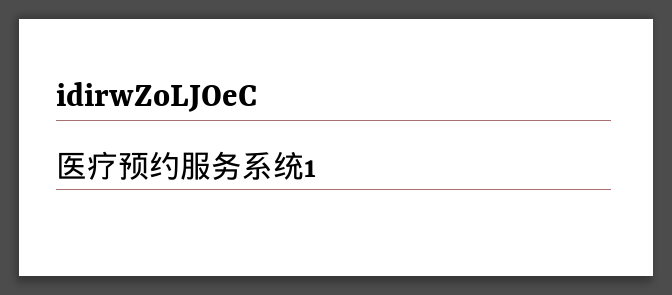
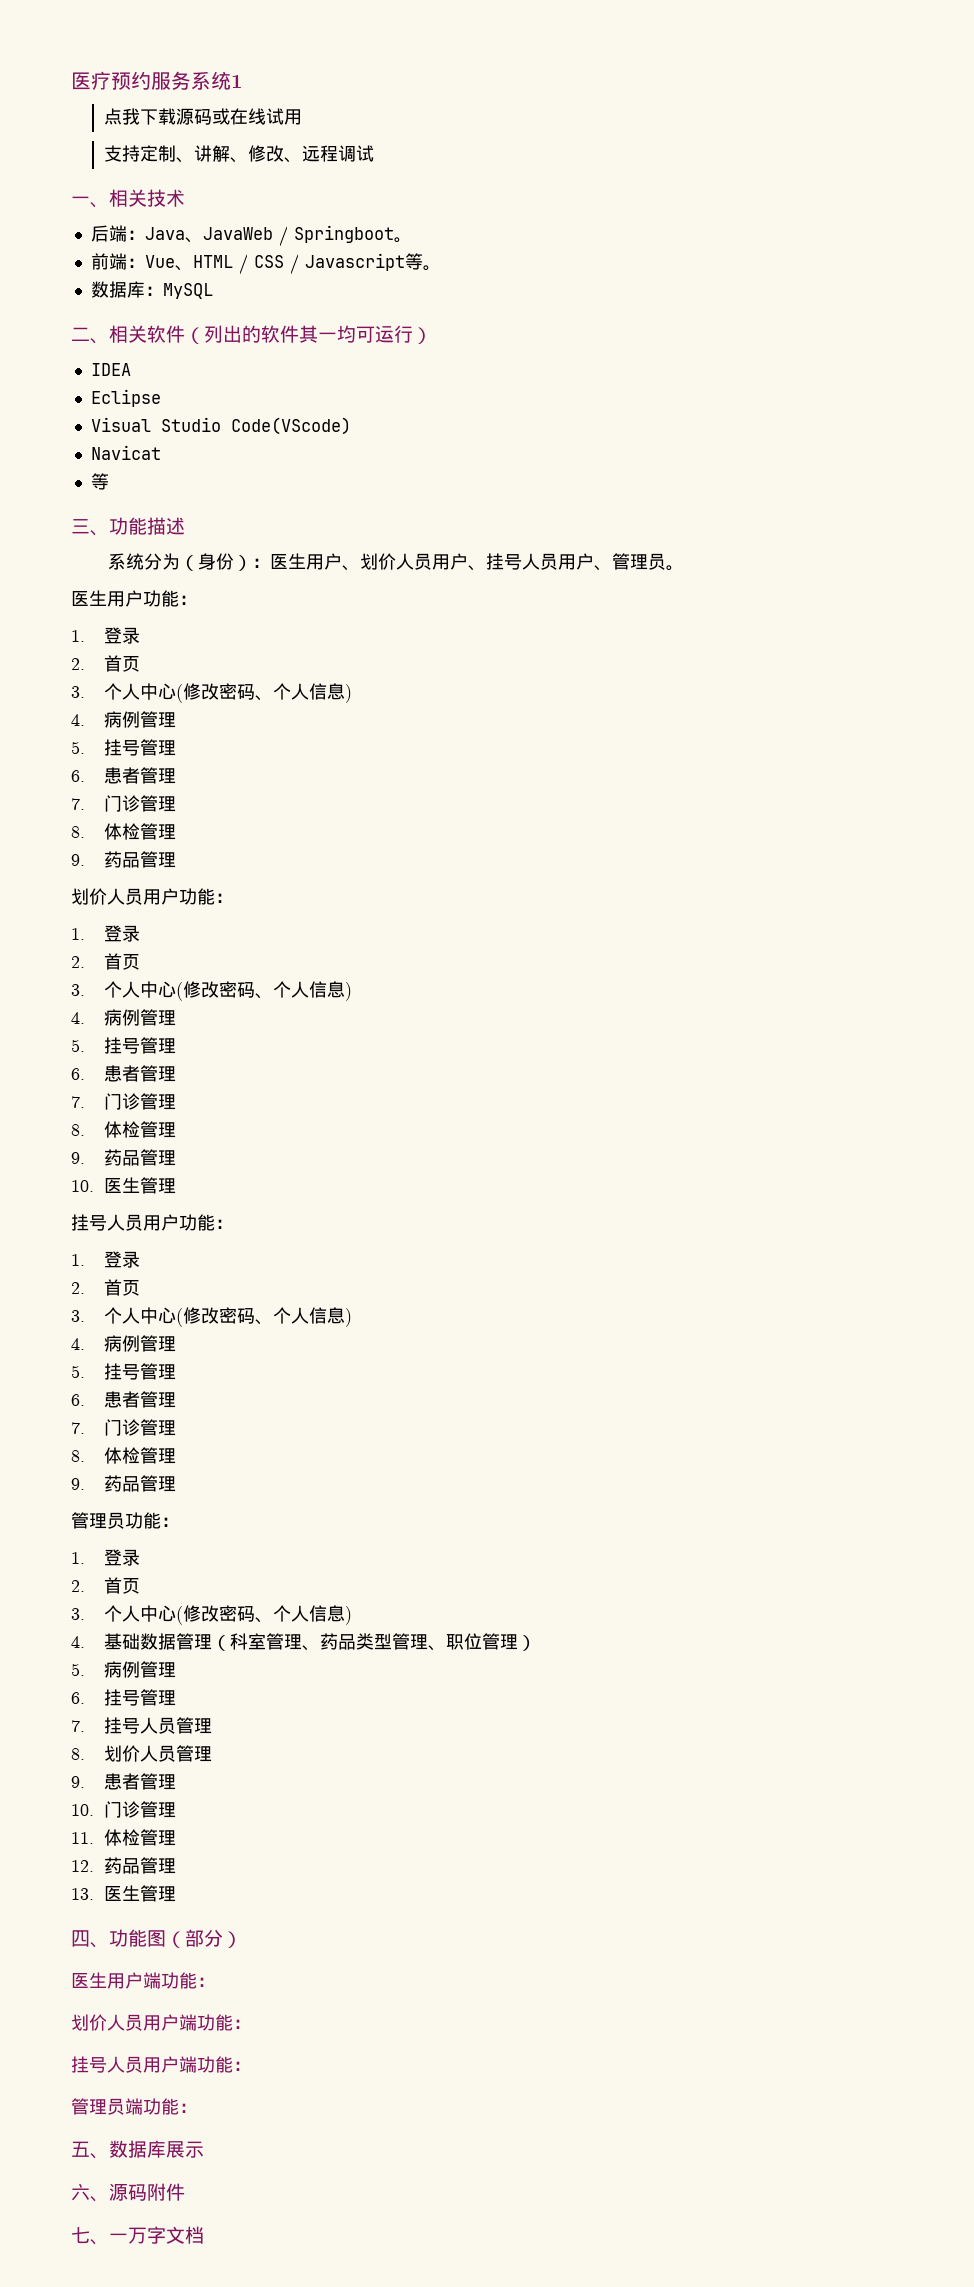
- idirwZoLJOeC
+ 点我下载源码或在线试用
+ 支持定制、讲解、修改、远程调试
+ 一、相关技术
+ 后端：Java、JavaWeb / Springboot。
+ 前端：Vue、HTML / CSS / Javascript等。
+ 数据库：MySQL
+ 二、相关软件（列出的软件其一均可运行）
+ IDEA
+ Eclipse
+ Visual Studio Code(VScode)
+ Navicat
+ 等
+ 三、功能描述
+ 系统分为（身份）：医生用户、划价人员用户、挂号人员用户、管理员。
+ 医生用户功能：
+ 1.登录
+ 2.首页
+ 3.个人中心(修改密码、个人信息)
+ 4.病例管理
+ 5.挂号管理
+ 6.患者管理
+ 7.门诊管理
+ 8.体检管理
+ 9.药品管理
+ 划价人员用户功能：
+ 1.登录
+ 2.首页
+ 3.个人中心(修改密码、个人信息)
+ 4.病例管理
+ 5.挂号管理
+ 6.患者管理
+ 7.门诊管理
+ 8.体检管理
+ 9.药品管理
+ 10.医生管理
+ 挂号人员用户功能：
+ 1.登录
+ 2.首页
+ 3.个人中心(修改密码、个人信息)
+ 4.病例管理
+ 5.挂号管理
+ 6.患者管理
+ 7.门诊管理
+ 8.体检管理
+ 9.药品管理
+ 管理员功能：
+ 1.登录
+ 2.首页
+ 3.个人中心(修改密码、个人信息)
+ 4.基础数据管理（科室管理、药品类型管理、职位管理）
+ 5.病例管理
+ 6.挂号管理
+ 7.挂号人员管理
+ 8.划价人员管理
+ 9.患者管理
+ 10.门诊管理
+ 11.体检管理
+ 12.药品管理
+ 13.医生管理
+ 四、功能图（部分）
+ 医生用户端功能：
+ 划价人员用户端功能：
+ 挂号人员用户端功能：
+ 管理员端功能：
+ 五、数据库展示
+ 六、源码附件
+ 七、一万字文档

